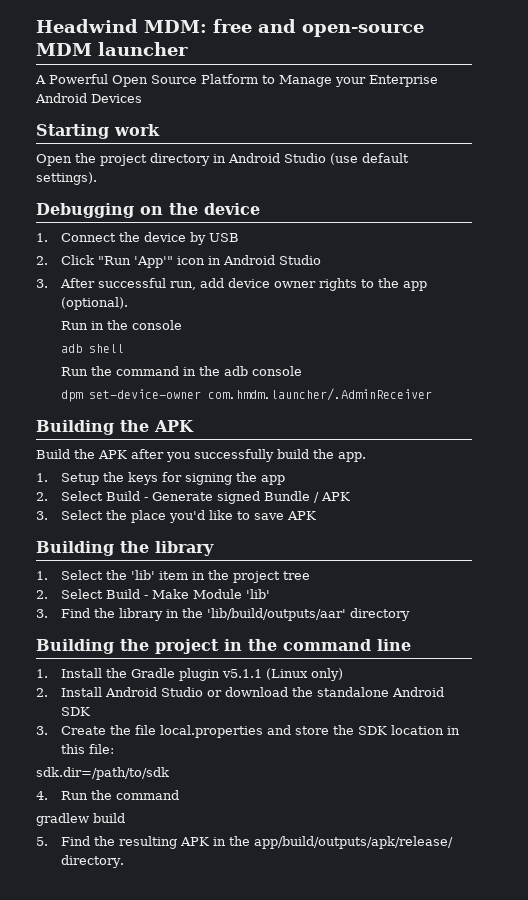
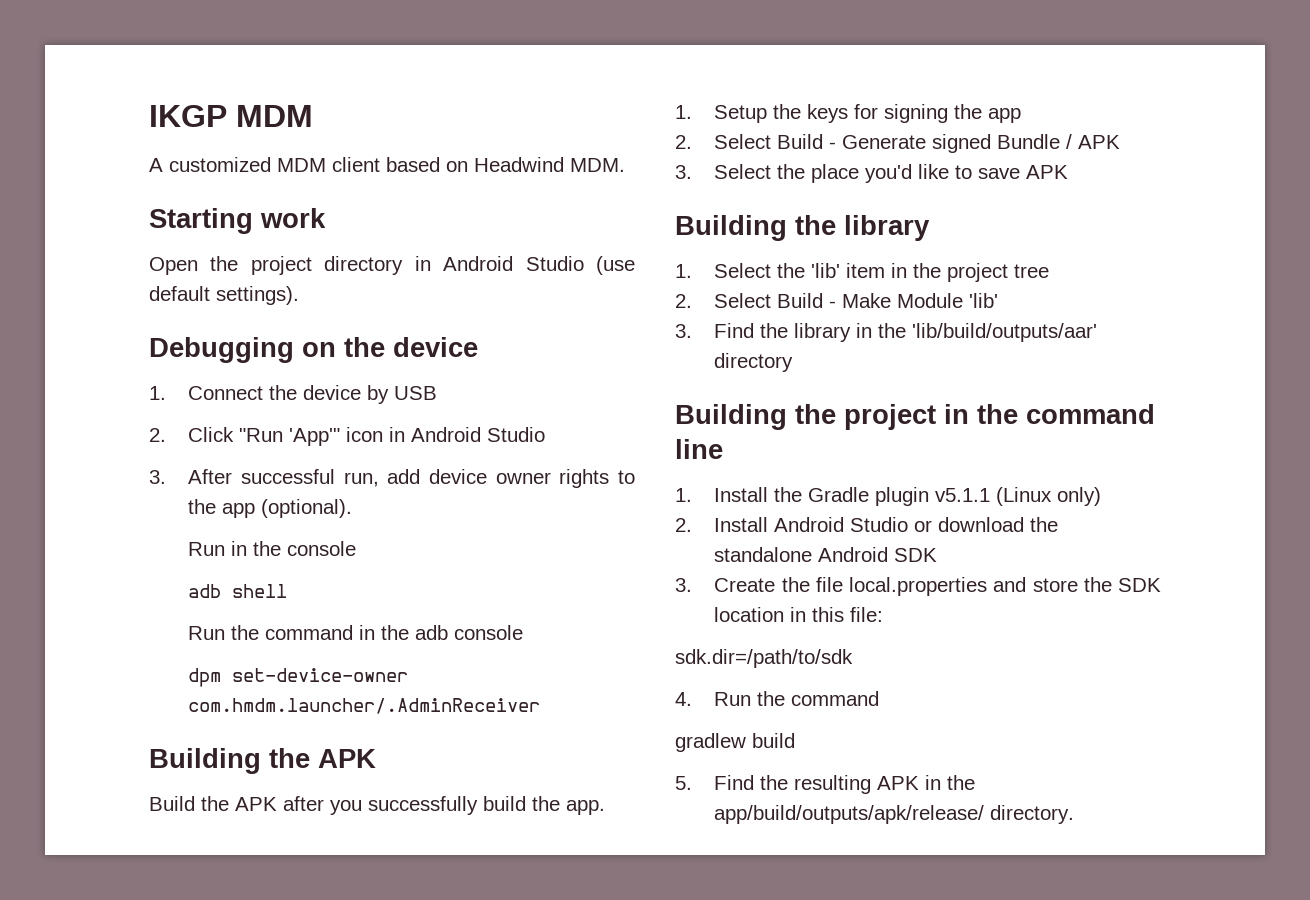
- Headwind MDM: free and open-source MDM launcher
+ IKGP MDM
- A Powerful Open Source Platform to Manage your Enterprise Android Devices
+ A customized MDM client based on Headwind MDM.

